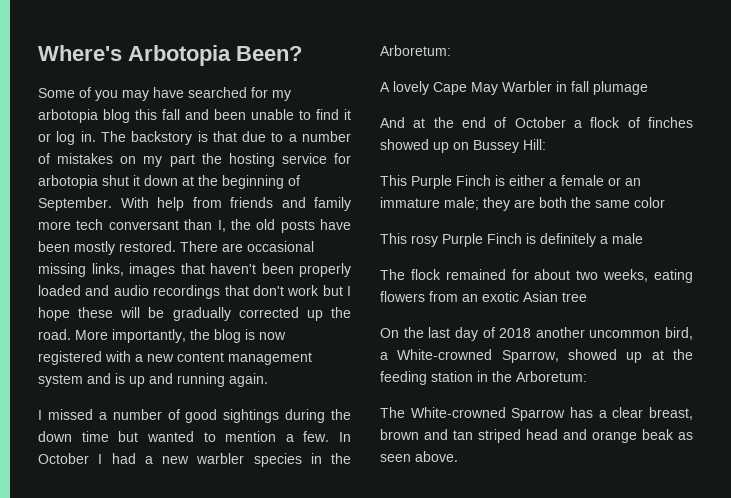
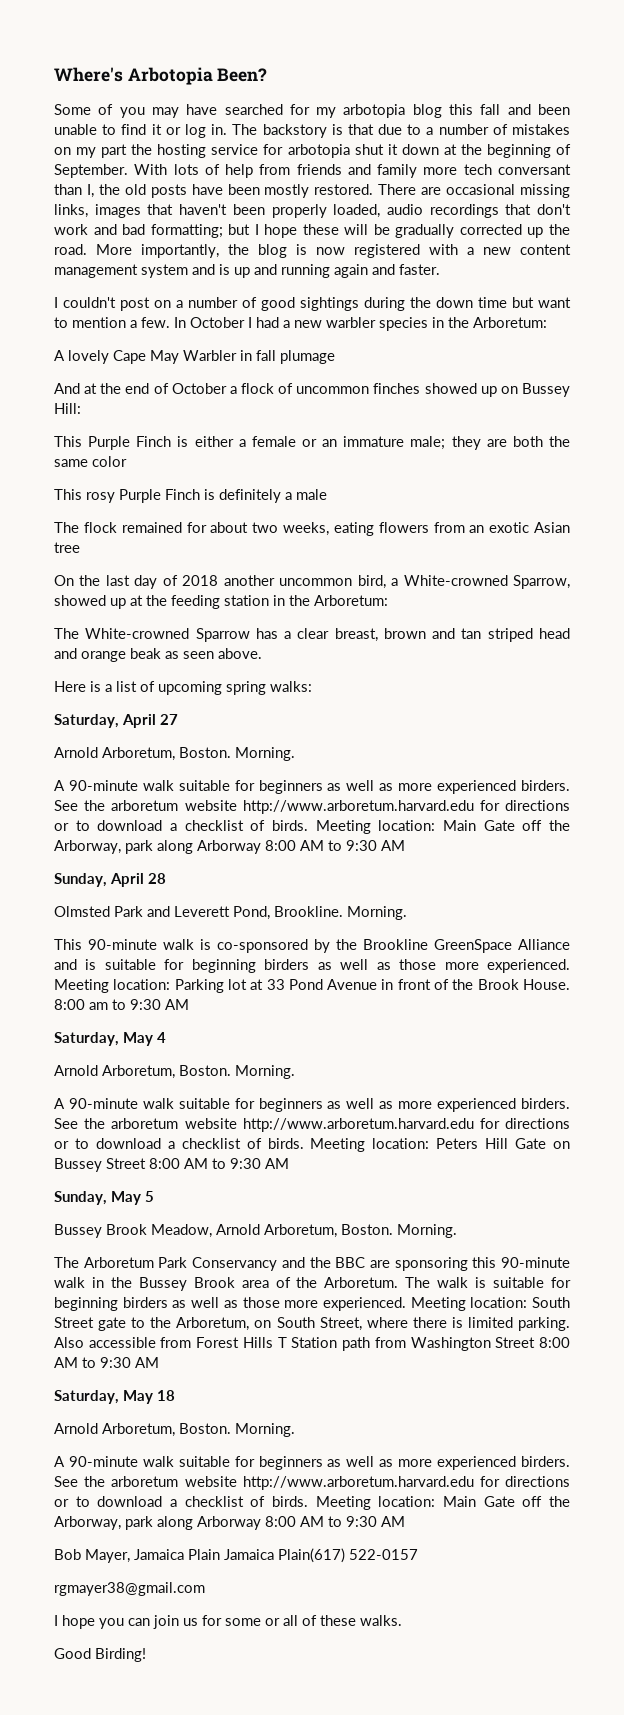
- With help from friends and family more tech conversant than I, the old posts have been mostly restored.
+ With lots of help from friends and family more tech conversant than I, the old posts have been mostly restored.
- There are occasional missing links, images that haven't been properly loaded and audio recordings that don't work but I hope these will be gradually corrected up the road.
+ There are occasional missing links, images that haven't been properly loaded, audio recordings that don't work and bad formatting; but I hope these will be gradually corrected up the road.
- More importantly, the blog is now registered with a new content management system and is up and running again.
- I missed a number of good sightings during the down time but wanted to mention a few.
+ More importantly, the blog is now registered with a new content management system and is up and running again and faster.
+ I couldn't post on a number of good sightings during the down time but want to mention a few.
- And at the end of October a flock of finches showed up on Bussey Hill:
+ And at the end of October a flock of uncommon finches showed up on Bussey Hill:
+ Here is a list of upcoming spring walks:
+ Saturday, April 27
+ Arnold Arboretum, Boston. Morning.
+ A 90-minute walk suitable for beginners as well as more experienced birders. See the arboretum website http://www.arboretum.harvard.edu for directions or to download a checklist of birds. Meeting location: Main Gate off the Arborway, park along Arborway 8:00 AM to 9:30 AM
+ Sunday, April 28
+ Olmsted Park and Leverett Pond, Brookline. Morning.
+ This 90-minute walk is co-sponsored by the Brookline GreenSpace Alliance and is suitable for beginning birders as well as those more experienced. Meeting location: Parking lot at 33 Pond Avenue in front of the Brook House. 8:00 am to 9:30 AM
+ Saturday, May 4
+ Arnold Arboretum, Boston. Morning.
+ A 90-minute walk suitable for beginners as well as more experienced birders. See the arboretum website http://www.arboretum.harvard.edu for directions or to download a checklist of birds. Meeting location: Peters Hill Gate on Bussey Street 8:00 AM to 9:30 AM
+ Sunday, May 5
+ Bussey Brook Meadow, Arnold Arboretum, Boston. Morning.
+ The Arboretum Park Conservancy and the BBC are sponsoring this 90-minute walk in the Bussey Brook area of the Arboretum. The walk is suitable for beginning birders as well as those more experienced. Meeting location: South Street gate to the Arboretum, on South Street, where there is limited parking. Also accessible from Forest Hills T Station path from Washington Street 8:00 AM to 9:30 AM
+ Saturday, May 18
+ Arnold Arboretum, Boston. Morning.
+ A 90-minute walk suitable for beginners as well as more experienced birders. See the arboretum website http://www.arboretum.harvard.edu for directions or to download a checklist of birds. Meeting location: Main Gate off the Arborway, park along Arborway 8:00 AM to 9:30 AM
+ Bob Mayer, Jamaica Plain Jamaica Plain(617) 522-0157
+ rgmayer38@gmail.com
+ I hope you can join us for some or all of these walks.
+ Good Birding!

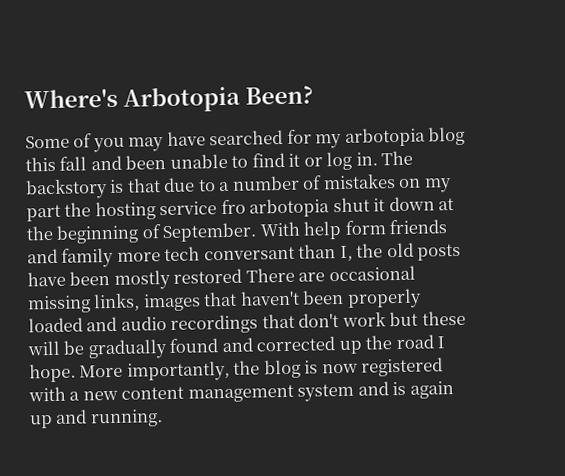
- The backstory is that due to a number of mistakes on my part the hosting service for arbotopia shut it down at the beginning of September.
+ The backstory is that due to a number of mistakes on my part the hosting service fro arbotopia shut it down at the beginning of September.
- With lots of help from friends and family more tech conversant than I, the old posts have been mostly restored. There are occasional missing links, images that haven't been properly loaded, audio recordings that don't work and bad formatting; but I hope these will be gradually corrected up the road.
+ With help form friends and family more tech conversant than I, the old posts have been mostly restored There are occasional missing links, images that haven't been properly loaded and audio recordings that don't work but these will be gradually found and corrected up the road I hope.
- More importantly, the blog is now registered with a new content management system and is up and running again and faster.
- I couldn't post on a number of good sightings during the down time but want to mention a few. In October I had a new warbler species in the Arboretum:
- A lovely Cape May Warbler in fall plumage
- And at the end of October a flock of uncommon finches showed up on Bussey Hill:
- This Purple Finch is either a female or an immature male; they are both the same color
- This rosy Purple Finch is definitely a male
- The flock remained for about two weeks, eating flowers from an exotic Asian tree
- On the last day of 2018 another uncommon bird, a White-crowned Sparrow, showed up at the feeding station in the Arboretum:
- The White-crowned Sparrow has a clear breast, brown and tan striped head and orange beak as seen above.
- Here is a list of upcoming spring walks:
- Saturday, April 27
- Arnold Arboretum, Boston. Morning.
- A 90-minute walk suitable for beginners as well as more experienced birders. See the arboretum website http://www.arboretum.harvard.edu for directions or to download a checklist of birds. Meeting location: Main Gate off the Arborway, park along Arborway 8:00 AM to 9:30 AM
- Sunday, April 28
- Olmsted Park and Leverett Pond, Brookline. Morning.
- This 90-minute walk is co-sponsored by the Brookline GreenSpace Alliance and is suitable for beginning birders as well as those more experienced. Meeting location: Parking lot at 33 Pond Avenue in front of the Brook House. 8:00 am to 9:30 AM
- Saturday, May 4
- Arnold Arboretum, Boston. Morning.
- A 90-minute walk suitable for beginners as well as more experienced birders. See the arboretum website http://www.arboretum.harvard.edu for directions or to download a checklist of birds. Meeting location: Peters Hill Gate on Bussey Street 8:00 AM to 9:30 AM
- Sunday, May 5
- Bussey Brook Meadow, Arnold Arboretum, Boston. Morning.
- The Arboretum Park Conservancy and the BBC are sponsoring this 90-minute walk in the Bussey Brook area of the Arboretum. The walk is suitable for beginning birders as well as those more experienced. Meeting location: South Street gate to the Arboretum, on South Street, where there is limited parking. Also accessible from Forest Hills T Station path from Washington Street 8:00 AM to 9:30 AM
- Saturday, May 18
- Arnold Arboretum, Boston. Morning.
- A 90-minute walk suitable for beginners as well as more experienced birders. See the arboretum website http://www.arboretum.harvard.edu for directions or to download a checklist of birds. Meeting location: Main Gate off the Arborway, park along Arborway 8:00 AM to 9:30 AM
- Bob Mayer, Jamaica Plain Jamaica Plain(617) 522-0157
- rgmayer38@gmail.com
- I hope you can join us for some or all of these walks.
- Good Birding!
+ More importantly, the blog is now registered with a new content management system and is again up and running.

